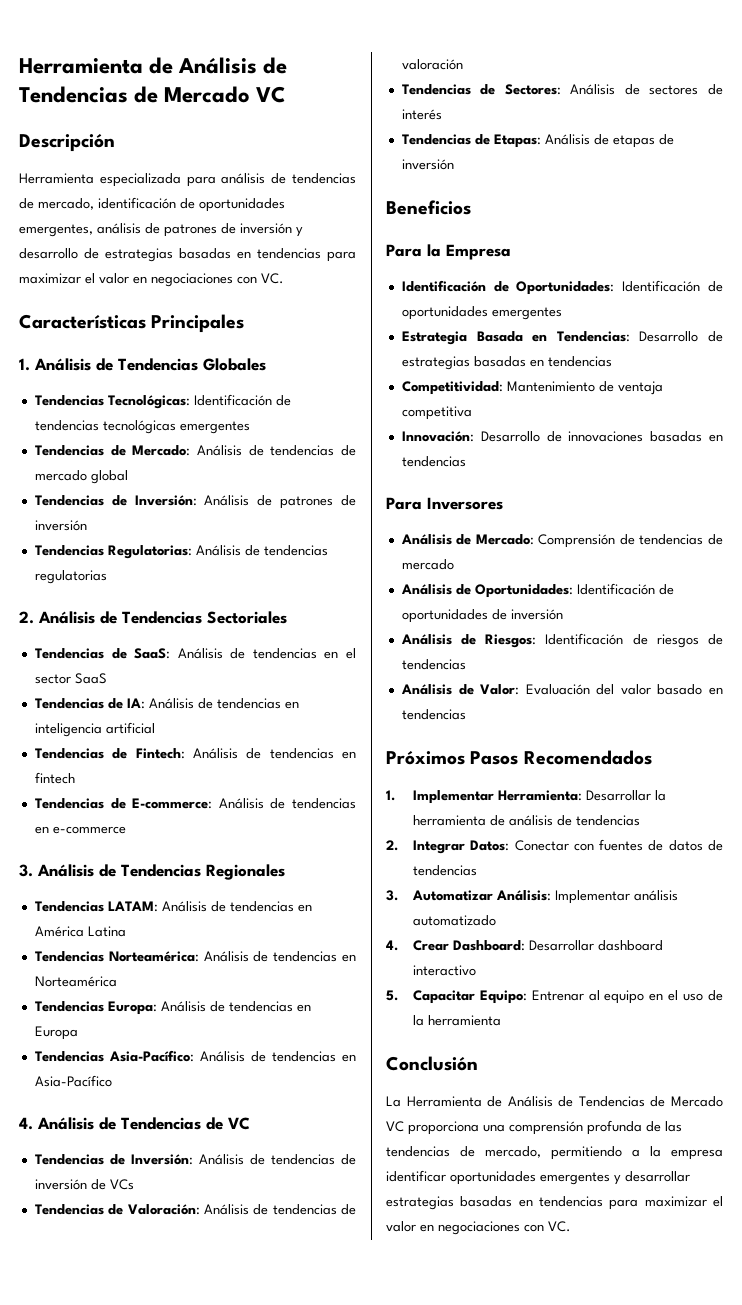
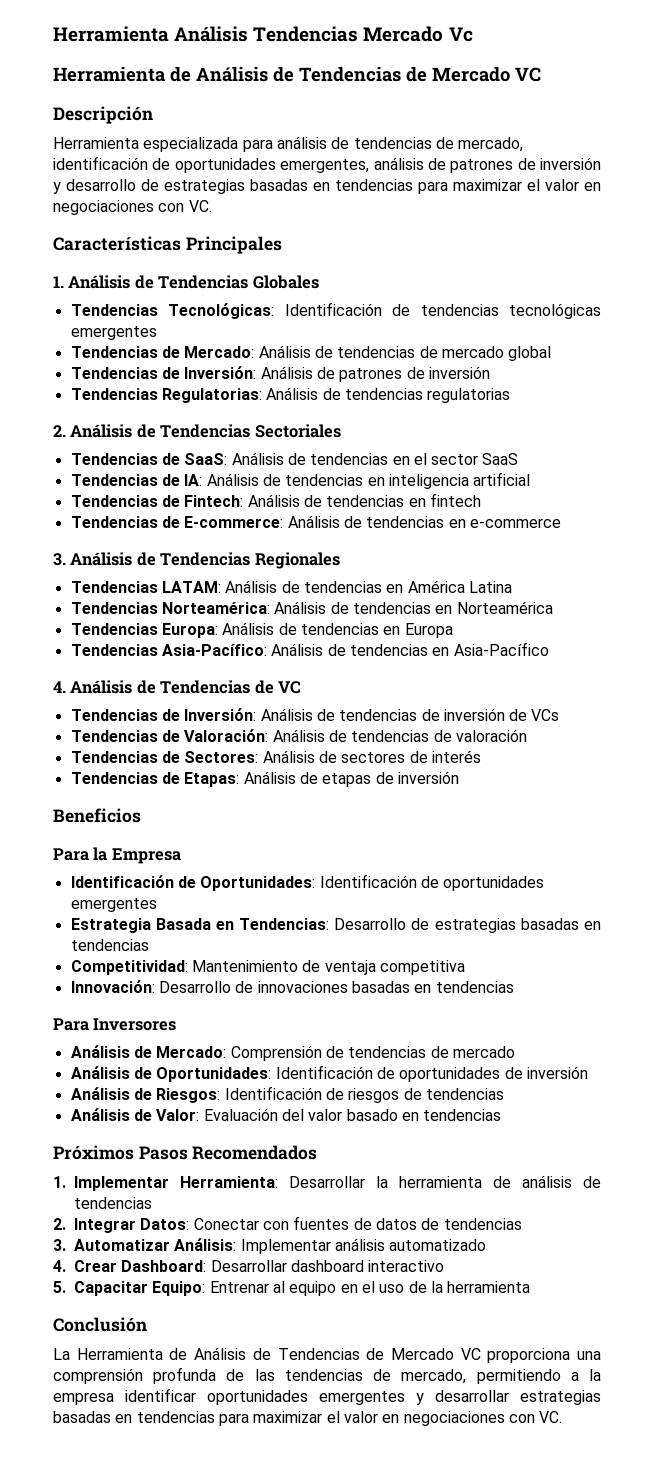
+ Herramienta Análisis Tendencias Mercado Vc

